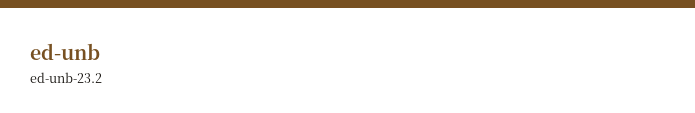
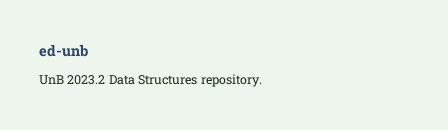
- ed-unb-23.2
+ UnB 2023.2 Data Structures repository.

